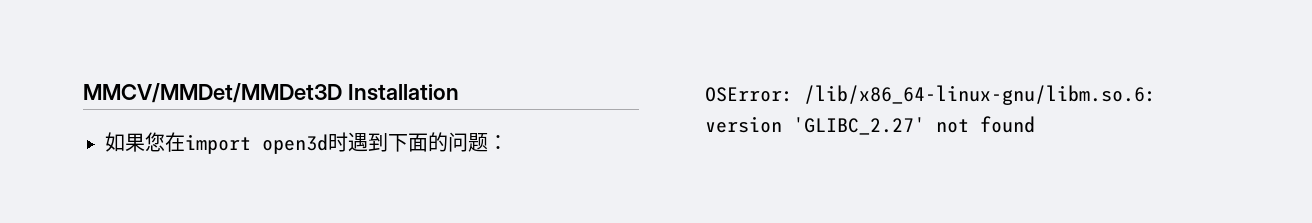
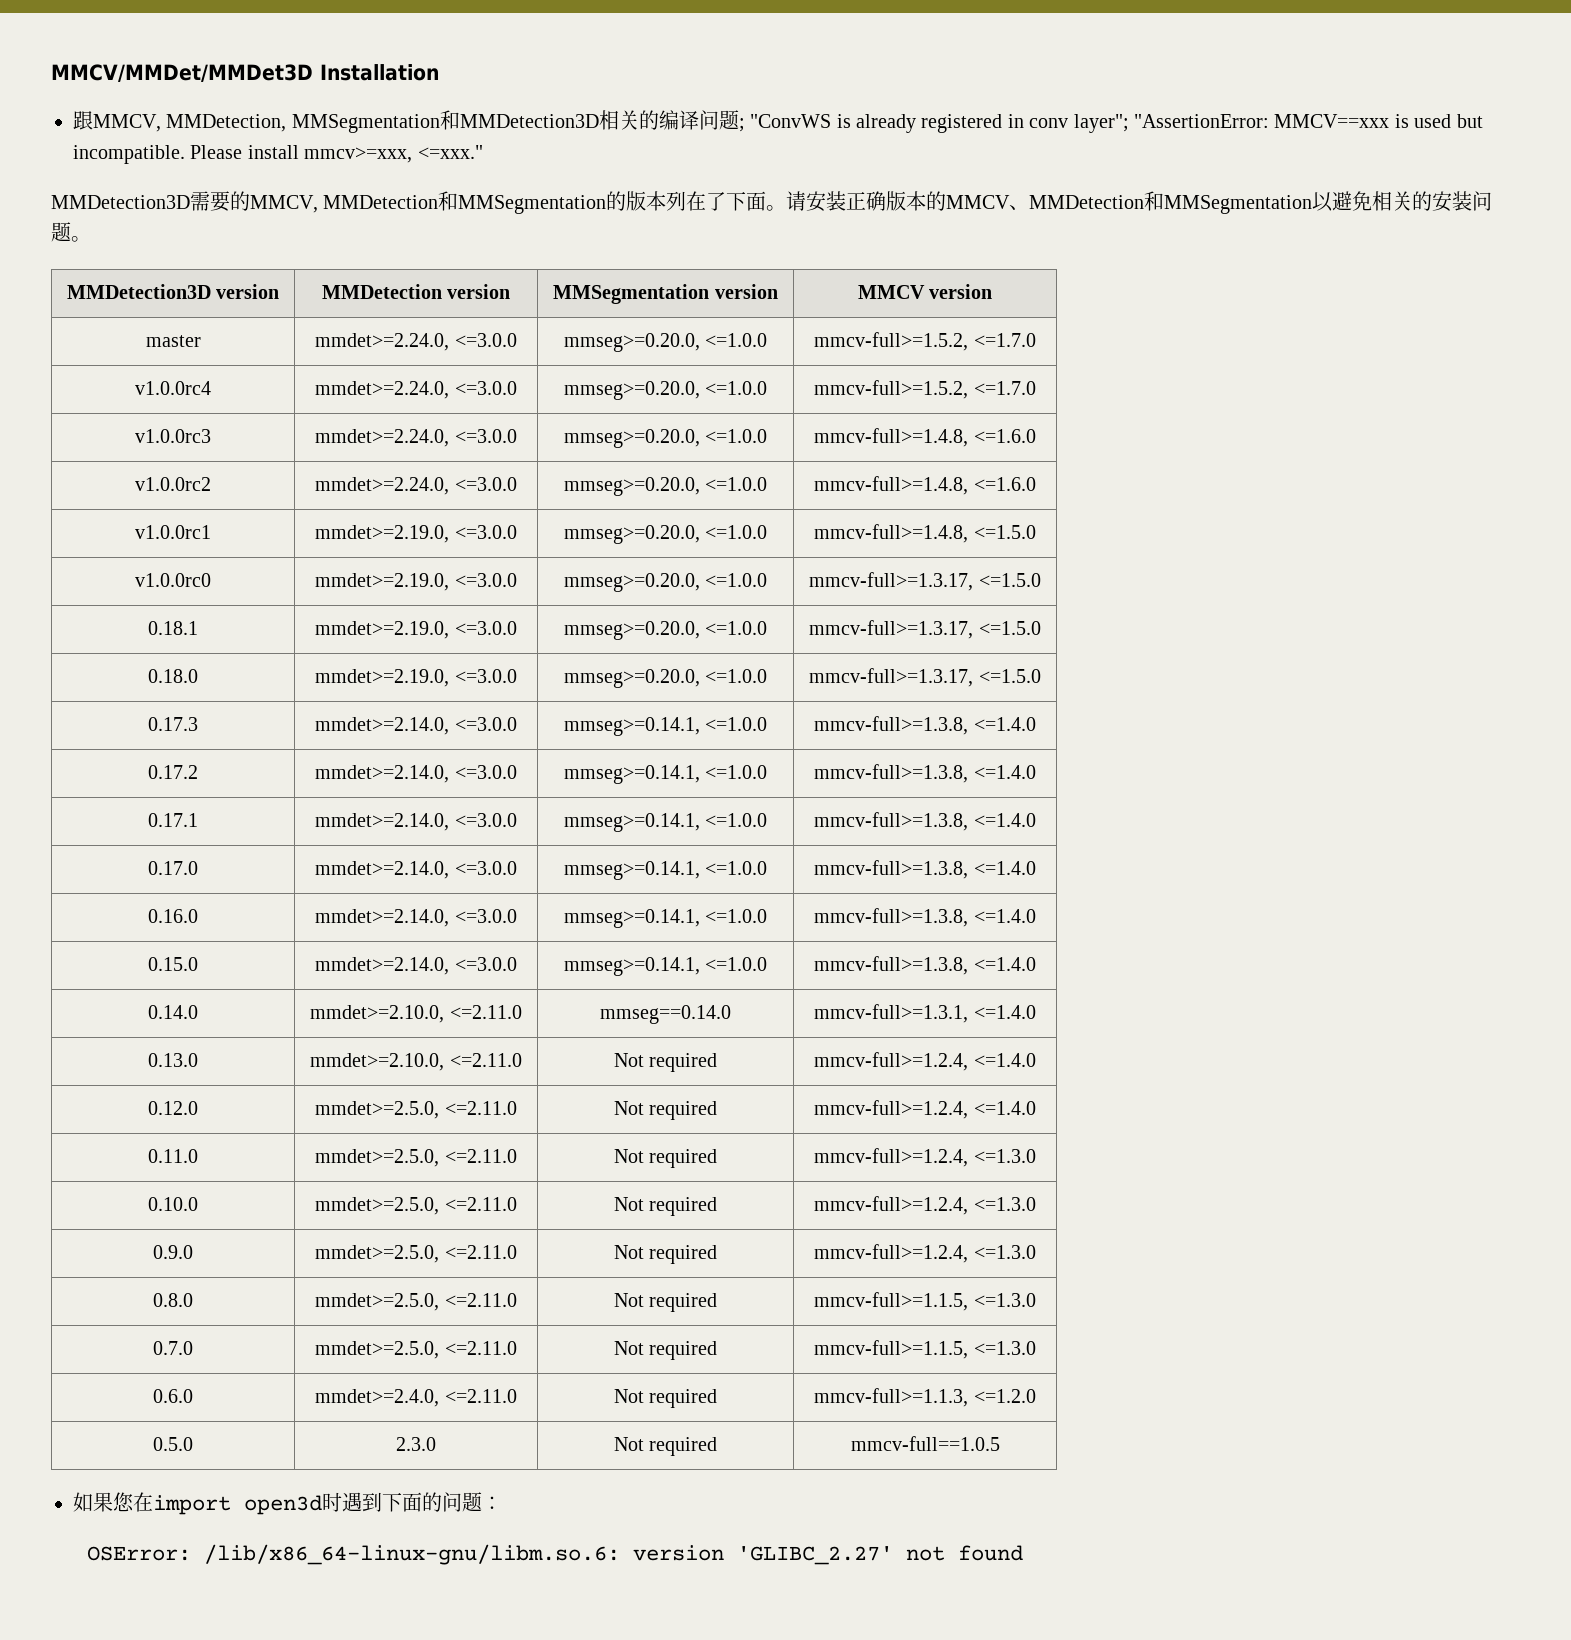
+ 跟MMCV, MMDetection, MMSegmentation和MMDetection3D相关的编译问题; "ConvWS is already registered in conv layer"; "AssertionError: MMCV==xxx is used but incompatible. Please install mmcv>=xxx, <=xxx."
+ MMDetection3D需要的MMCV, MMDetection和MMSegmentation的版本列在了下面。请安装正确版本的MMCV、MMDetection和MMSegmentation以避免相关的安装问题。
+ MMDetection3D version | MMDetection version | MMSegmentation version | MMCV version
+ master | mmdet>=2.24.0, <=3.0.0 | mmseg>=0.20.0, <=1.0.0 | mmcv-full>=1.5.2, <=1.7.0
+ v1.0.0rc4 | mmdet>=2.24.0, <=3.0.0 | mmseg>=0.20.0, <=1.0.0 | mmcv-full>=1.5.2, <=1.7.0
+ v1.0.0rc3 | mmdet>=2.24.0, <=3.0.0 | mmseg>=0.20.0, <=1.0.0 | mmcv-full>=1.4.8, <=1.6.0
+ v1.0.0rc2 | mmdet>=2.24.0, <=3.0.0 | mmseg>=0.20.0, <=1.0.0 | mmcv-full>=1.4.8, <=1.6.0
+ v1.0.0rc1 | mmdet>=2.19.0, <=3.0.0 | mmseg>=0.20.0, <=1.0.0 | mmcv-full>=1.4.8, <=1.5.0
+ v1.0.0rc0 | mmdet>=2.19.0, <=3.0.0 | mmseg>=0.20.0, <=1.0.0 | mmcv-full>=1.3.17, <=1.5.0
+ 0.18.1 | mmdet>=2.19.0, <=3.0.0 | mmseg>=0.20.0, <=1.0.0 | mmcv-full>=1.3.17, <=1.5.0
+ 0.18.0 | mmdet>=2.19.0, <=3.0.0 | mmseg>=0.20.0, <=1.0.0 | mmcv-full>=1.3.17, <=1.5.0
+ 0.17.3 | mmdet>=2.14.0, <=3.0.0 | mmseg>=0.14.1, <=1.0.0 | mmcv-full>=1.3.8, <=1.4.0
+ 0.17.2 | mmdet>=2.14.0, <=3.0.0 | mmseg>=0.14.1, <=1.0.0 | mmcv-full>=1.3.8, <=1.4.0
+ 0.17.1 | mmdet>=2.14.0, <=3.0.0 | mmseg>=0.14.1, <=1.0.0 | mmcv-full>=1.3.8, <=1.4.0
+ 0.17.0 | mmdet>=2.14.0, <=3.0.0 | mmseg>=0.14.1, <=1.0.0 | mmcv-full>=1.3.8, <=1.4.0
+ 0.16.0 | mmdet>=2.14.0, <=3.0.0 | mmseg>=0.14.1, <=1.0.0 | mmcv-full>=1.3.8, <=1.4.0
+ 0.15.0 | mmdet>=2.14.0, <=3.0.0 | mmseg>=0.14.1, <=1.0.0 | mmcv-full>=1.3.8, <=1.4.0
+ 0.14.0 | mmdet>=2.10.0, <=2.11.0 | mmseg==0.14.0 | mmcv-full>=1.3.1, <=1.4.0
+ 0.13.0 | mmdet>=2.10.0, <=2.11.0 | Not required | mmcv-full>=1.2.4, <=1.4.0
+ 0.12.0 | mmdet>=2.5.0, <=2.11.0 | Not required | mmcv-full>=1.2.4, <=1.4.0
+ 0.11.0 | mmdet>=2.5.0, <=2.11.0 | Not required | mmcv-full>=1.2.4, <=1.3.0
+ 0.10.0 | mmdet>=2.5.0, <=2.11.0 | Not required | mmcv-full>=1.2.4, <=1.3.0
+ 0.9.0 | mmdet>=2.5.0, <=2.11.0 | Not required | mmcv-full>=1.2.4, <=1.3.0
+ 0.8.0 | mmdet>=2.5.0, <=2.11.0 | Not required | mmcv-full>=1.1.5, <=1.3.0
+ 0.7.0 | mmdet>=2.5.0, <=2.11.0 | Not required | mmcv-full>=1.1.5, <=1.3.0
+ 0.6.0 | mmdet>=2.4.0, <=2.11.0 | Not required | mmcv-full>=1.1.3, <=1.2.0
+ 0.5.0 | 2.3.0 | Not required | mmcv-full==1.0.5

